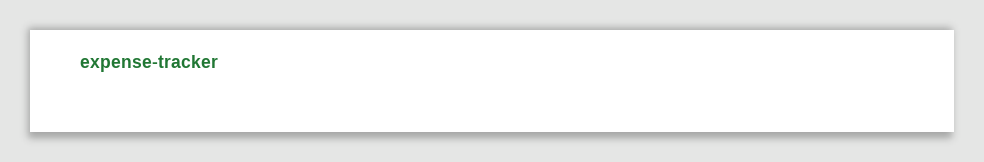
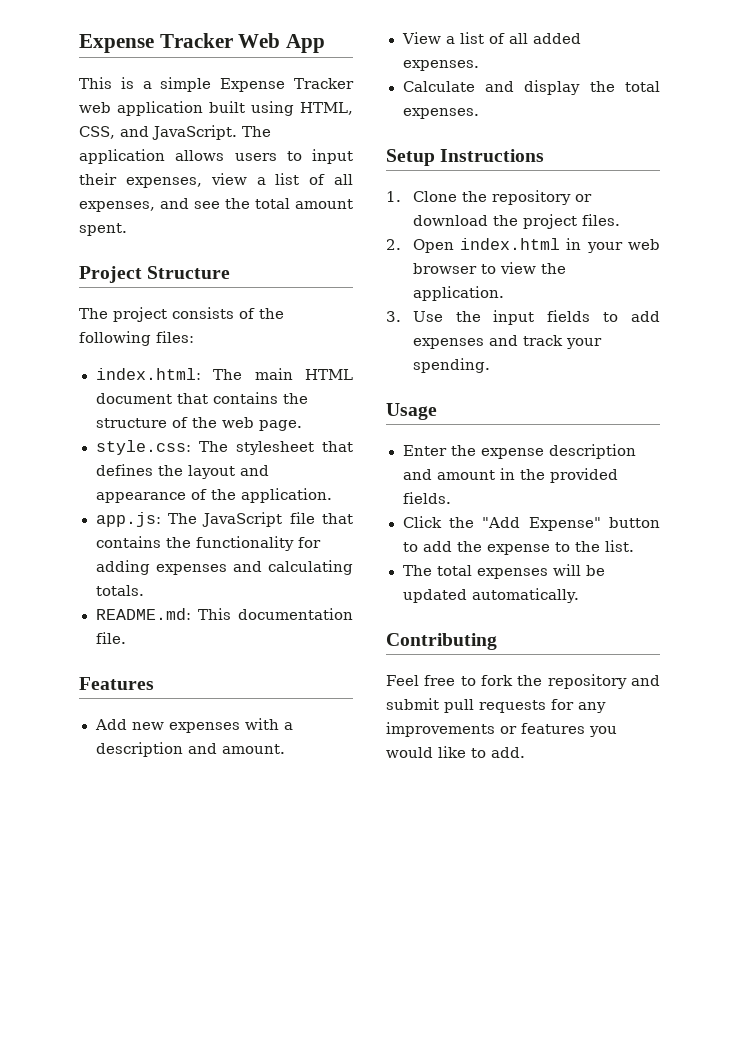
- expense-tracker
+ Expense Tracker Web App
+ This is a simple Expense Tracker web application built using HTML, CSS, and JavaScript. The application allows users to input their expenses, view a list of all expenses, and see the total amount spent.
+ Project Structure
+ The project consists of the following files:
+ index.html: The main HTML document that contains the structure of the web page.
+ style.css: The stylesheet that defines the layout and appearance of the application.
+ app.js: The JavaScript file that contains the functionality for adding expenses and calculating totals.
+ README.md: This documentation file.
+ Features
+ Add new expenses with a description and amount.
+ View a list of all added expenses.
+ Calculate and display the total expenses.
+ Setup Instructions
+ 1. Clone the repository or download the project files.
+ 2. Open index.html in your web browser to view the application.
+ 3. Use the input fields to add expenses and track your spending.
+ Usage
+ Enter the expense description and amount in the provided fields.
+ Click the "Add Expense" button to add the expense to the list.
+ The total expenses will be updated automatically.
+ Contributing
+ Feel free to fork the repository and submit pull requests for any improvements or features you would like to add.

